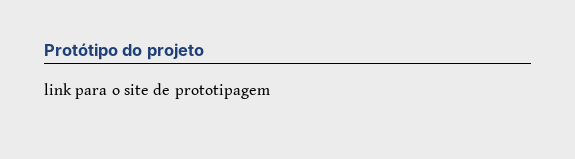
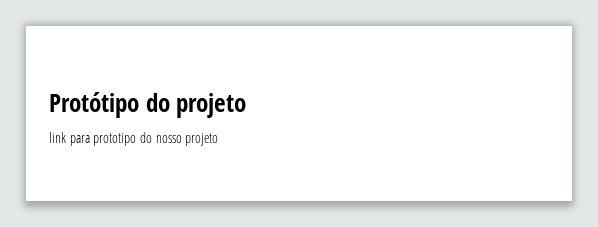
- link para o site de prototipagem
+ link para prototipo do nosso projeto

